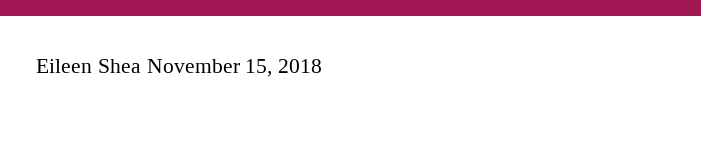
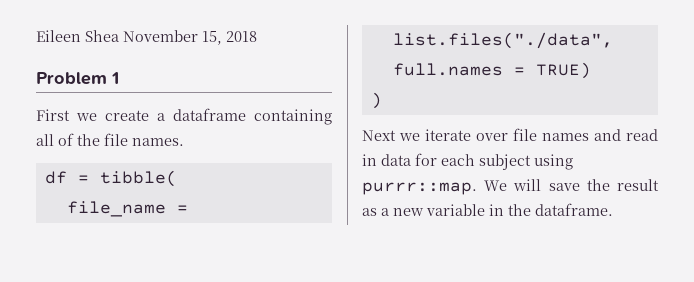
+ Problem 1
+ First we create a dataframe containing all of the file names.
+ df = tibble(
+ file_name = list.files("./data", full.names = TRUE)
+ )
+ Next we iterate over file names and read in data for each subject using purrr::map. We will save the result as a new variable in the dataframe.

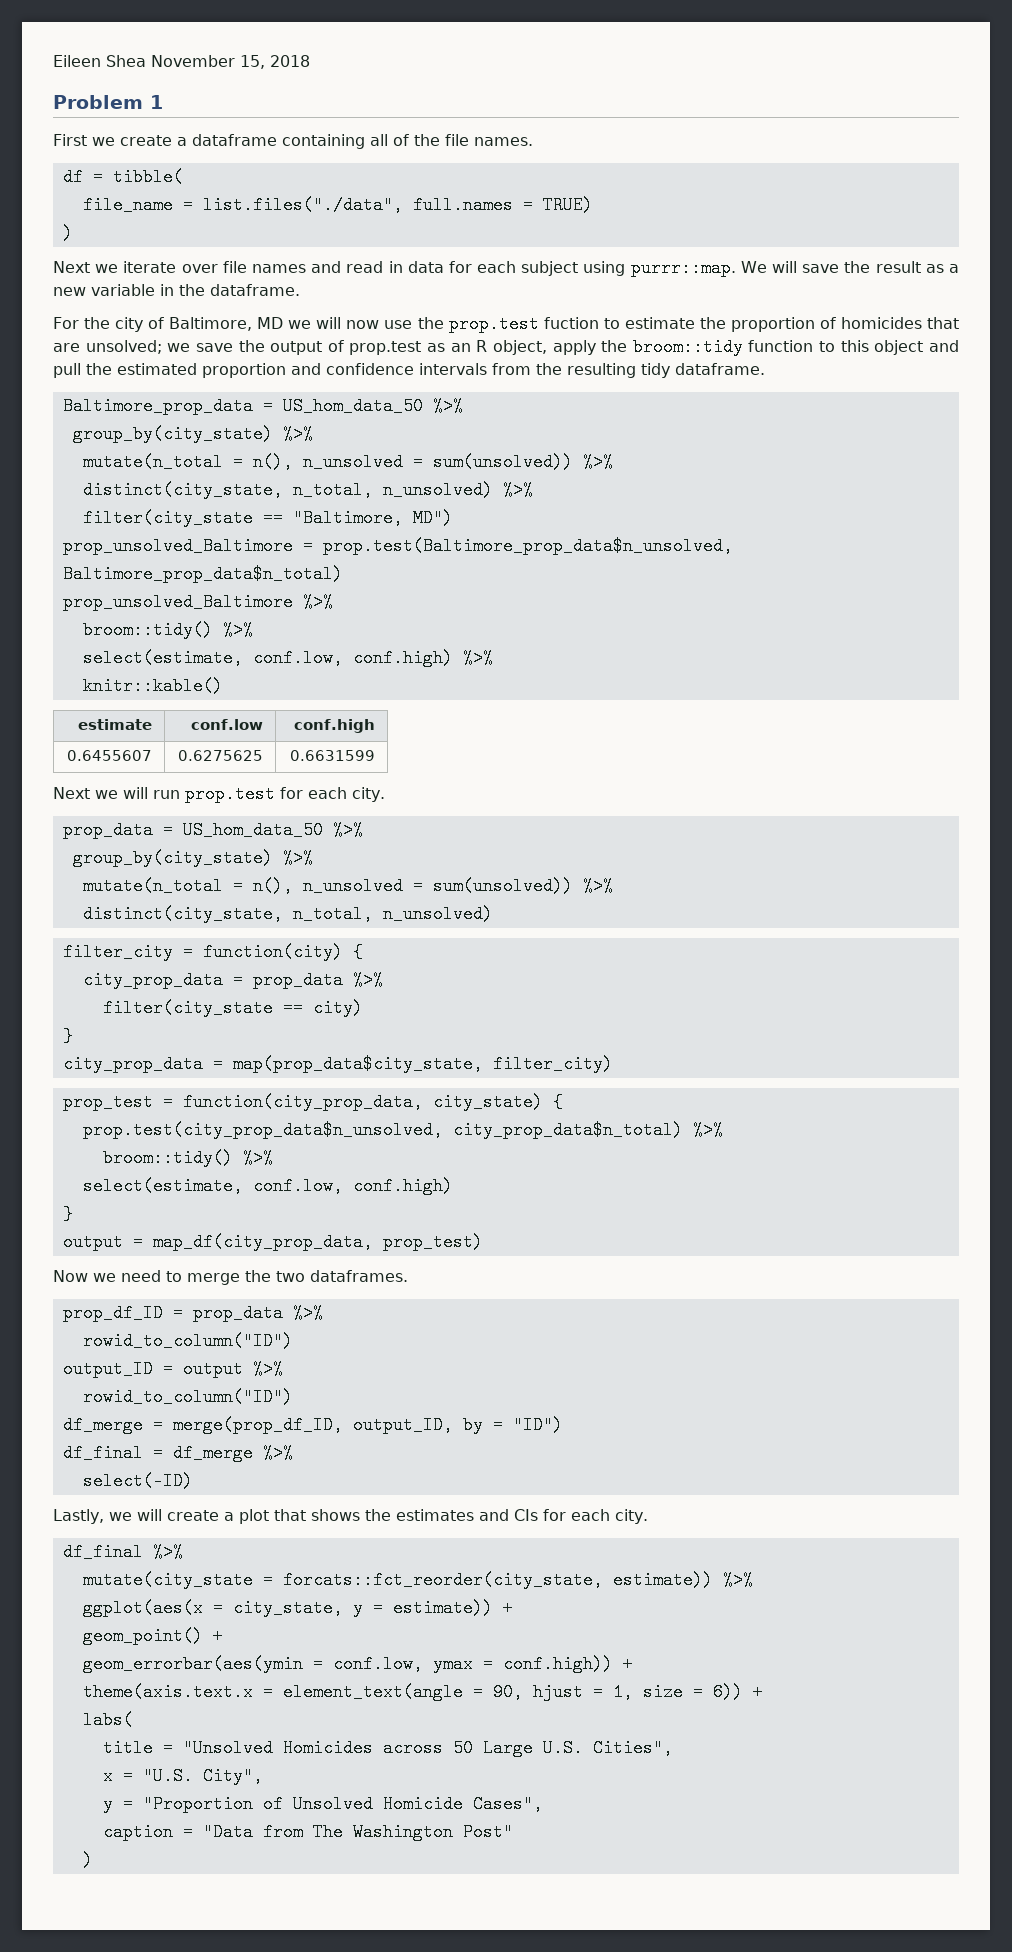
+ For the city of Baltimore, MD we will now use the prop.test fuction to estimate the proportion of homicides that are unsolved; we save the output of prop.test as an R object, apply the broom::tidy function to this object and pull the estimated proportion and confidence intervals from the resulting tidy dataframe.
+ Baltimore_prop_data = US_hom_data_50 %>%
+ group_by(city_state) %>%
+ mutate(n_total = n(), n_unsolved = sum(unsolved)) %>%
+ distinct(city_state, n_total, n_unsolved) %>%
+ filter(city_state == "Baltimore, MD")
+ prop_unsolved_Baltimore = prop.test(Baltimore_prop_data$n_unsolved, Baltimore_prop_data$n_total)
+ prop_unsolved_Baltimore %>%
+ broom::tidy() %>%
+ select(estimate, conf.low, conf.high) %>%
+ knitr::kable()
+ estimate | conf.low | conf.high
+ 0.6455607 | 0.6275625 | 0.6631599
+ Next we will run prop.test for each city.
+ prop_data = US_hom_data_50 %>%
+ group_by(city_state) %>%
+ mutate(n_total = n(), n_unsolved = sum(unsolved)) %>%
+ distinct(city_state, n_total, n_unsolved)
+ filter_city = function(city) {
+ city_prop_data = prop_data %>%
+ filter(city_state == city)
+ }
+ city_prop_data = map(prop_data$city_state, filter_city)
+ prop_test = function(city_prop_data, city_state) {
+ prop.test(city_prop_data$n_unsolved, city_prop_data$n_total) %>%
+ broom::tidy() %>%
+ select(estimate, conf.low, conf.high)
+ }
+ output = map_df(city_prop_data, prop_test)
+ Now we need to merge the two dataframes.
+ prop_df_ID = prop_data %>%
+ rowid_to_column("ID")
+ output_ID = output %>%
+ rowid_to_column("ID")
+ df_merge = merge(prop_df_ID, output_ID, by = "ID")
+ df_final = df_merge %>%
+ select(-ID)
+ Lastly, we will create a plot that shows the estimates and CIs for each city.
+ df_final %>%
+ mutate(city_state = forcats::fct_reorder(city_state, estimate)) %>%
+ ggplot(aes(x = city_state, y = estimate)) +
+ geom_point() +
+ geom_errorbar(aes(ymin = conf.low, ymax = conf.high)) +
+ theme(axis.text.x = element_text(angle = 90, hjust = 1, size = 6)) +
+ labs(
+ title = "Unsolved Homicides across 50 Large U.S. Cities",
+ x = "U.S. City",
+ y = "Proportion of Unsolved Homicide Cases",
+ caption = "Data from The Washington Post"
+ )

